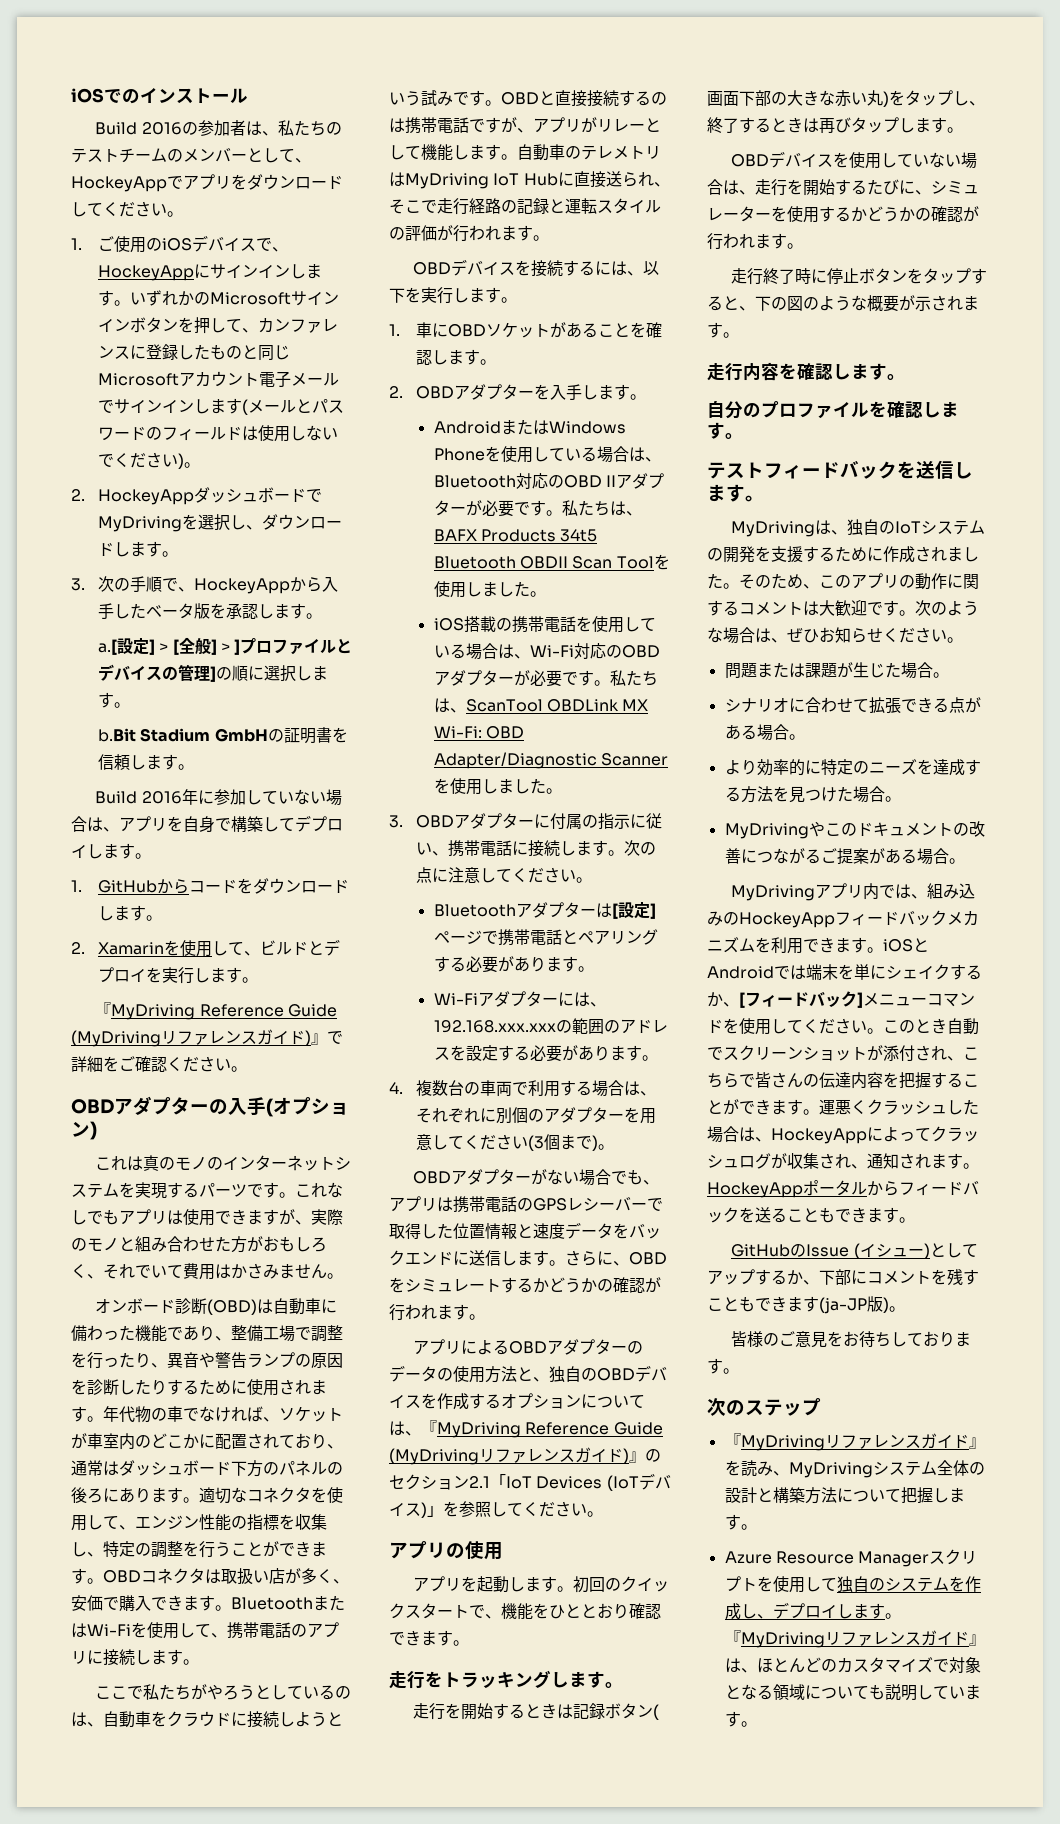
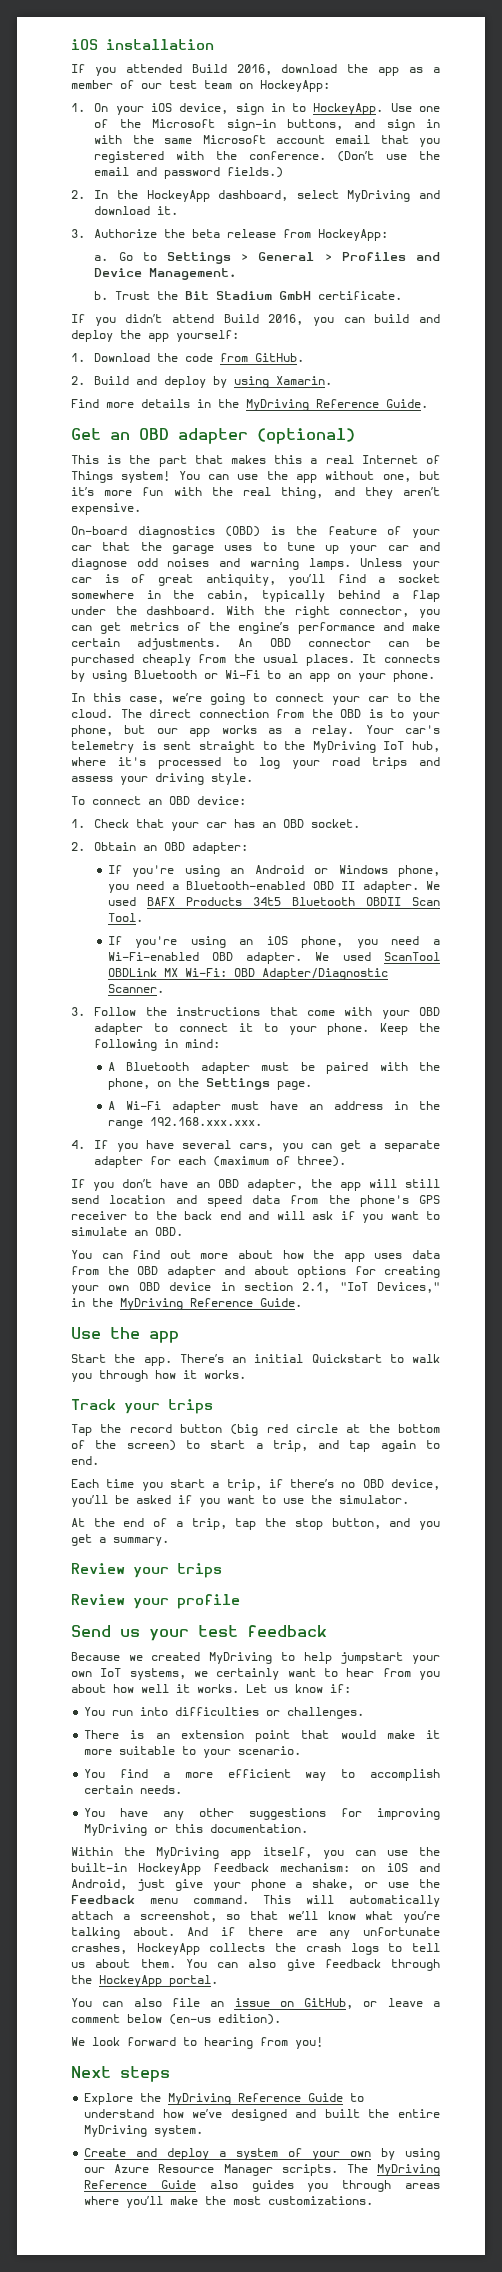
- iOSでのインストール
- Build 2016の参加者は、私たちのテストチームのメンバーとして、HockeyAppでアプリをダウンロードしてください。
- 1.ご使用のiOSデバイスで、HockeyAppにサインインします。いずれかのMicrosoftサインインボタンを押して、カンファレンスに登録したものと同じMicrosoftアカウント電子メールでサインインします(メールとパスワードのフィールドは使用しないでください)。
- 2. HockeyAppダッシュボードでMyDrivingを選択し、ダウンロードします。
- 3.次の手順で、HockeyAppから入手したベータ版を承認します。
- a.[設定] > [全般] > ]プロファイルとデバイスの管理]の順に選択します。
- b.Bit Stadium GmbHの証明書を信頼します。
- Build 2016年に参加していない場合は、アプリを自身で構築してデプロイします。
- 1. GitHubからコードをダウンロードします。
- 2. Xamarinを使用して、ビルドとデプロイを実行します。
- 『MyDriving Reference Guide (MyDrivingリファレンスガイド)』で詳細をご確認ください。
- OBDアダプターの入手(オプション)
- これは真のモノのインターネットシステムを実現するパーツです。これなしでもアプリは使用できますが、実際のモノと組み合わせた方がおもしろく、それでいて費用はかさみません。
- オンボード診断(OBD)は自動車に備わった機能であり、整備工場で調整を行ったり、異音や警告ランプの原因を診断したりするために使用されます。年代物の車でなければ、ソケットが車室内のどこかに配置されており、通常はダッシュボード下方のパネルの後ろにあります。適切なコネクタを使用して、エンジン性能の指標を収集し、特定の調整を行うことができます。OBDコネクタは取扱い店が多く、安価で購入できます。BluetoothまたはWi-Fiを使用して、携帯電話のアプリに接続します。
- ここで私たちがやろうとしているのは、自動車をクラウドに接続しようという試みです。OBDと直接接続するのは携帯電話ですが、アプリがリレーとして機能します。自動車のテレメトリはMyDriving IoT Hubに直接送られ、そこで走行経路の記録と運転スタイルの評価が行われます。
- OBDデバイスを接続するには、以下を実行します。
- 1.車にOBDソケットがあることを確認します。
- 2. OBDアダプターを入手します。
- AndroidまたはWindows Phoneを使用している場合は、Bluetooth対応のOBD IIアダプターが必要です。私たちは、BAFX Products 34t5 Bluetooth OBDII Scan Toolを使用しました。
- iOS搭載の携帯電話を使用している場合は、Wi-Fi対応のOBDアダプターが必要です。私たちは、ScanTool OBDLink MX Wi-Fi: OBD Adapter/Diagnostic Scannerを使用しました。
- 3. OBDアダプターに付属の指示に従い、携帯電話に接続します。次の点に注意してください。
- Bluetoothアダプターは[設定]ページで携帯電話とペアリングする必要があります。
- Wi-Fiアダプターには、192.168.xxx.xxxの範囲のアドレスを設定する必要があります。
- 4.複数台の車両で利用する場合は、それぞれに別個のアダプターを用意してください(3個まで)。
- OBDアダプターがない場合でも、アプリは携帯電話のGPSレシーバーで取得した位置情報と速度データをバックエンドに送信します。さらに、OBDをシミュレートするかどうかの確認が行われます。
- アプリによるOBDアダプターのデータの使用方法と、独自のOBDデバイスを作成するオプションについては、『MyDriving Reference Guide (MyDrivingリファレンスガイド)』のセクション2.1「IoT Devices (IoTデバイス)」を参照してください。
- アプリの使用
- アプリを起動します。初回のクイックスタートで、機能をひととおり確認できます。
- 走行をトラッキングします。
- 走行を開始するときは記録ボタン(画面下部の大きな赤い丸)をタップし、終了するときは再びタップします。
- OBDデバイスを使用していない場合は、走行を開始するたびに、シミュレーターを使用するかどうかの確認が行われます。
- 走行終了時に停止ボタンをタップすると、下の図のような概要が示されます。
- 走行内容を確認します。
- 自分のプロファイルを確認します。
- テストフィードバックを送信します。
- MyDrivingは、独自のIoTシステムの開発を支援するために作成されました。そのため、このアプリの動作に関するコメントは大歓迎です。次のような場合は、ぜひお知らせください。
- 問題または課題が生じた場合。
- シナリオに合わせて拡張できる点がある場合。
- より効率的に特定のニーズを達成する方法を見つけた場合。
- MyDrivingやこのドキュメントの改善につながるご提案がある場合。
- MyDrivingアプリ内では、組み込みのHockeyAppフィードバックメカニズムを利用できます。iOSとAndroidでは端末を単にシェイクするか、[フィードバック]メニューコマンドを使用してください。このとき自動でスクリーンショットが添付され、こちらで皆さんの伝達内容を把握することができます。運悪くクラッシュした場合は、HockeyAppによってクラッシュログが収集され、通知されます。HockeyAppポータルからフィードバックを送ることもできます。
- GitHubのIssue (イシュー)としてアップするか、下部にコメントを残すこともできます(ja-JP版)。
- 皆様のご意見をお待ちしております。
- 次のステップ
- 『MyDrivingリファレンスガイド』を読み、MyDrivingシステム全体の設計と構築方法について把握します。
- Azure Resource Managerスクリプトを使用して独自のシステムを作成し、デプロイします。『MyDrivingリファレンスガイド』は、ほとんどのカスタマイズで対象となる領域についても説明しています。
+ iOS installation
+ If you attended Build 2016, download the app as a member of our test team on HockeyApp:
+ 1. On your iOS device, sign in to HockeyApp. Use one of the Microsoft sign-in buttons, and sign in with the same Microsoft account email that you registered with the conference. (Don’t use the email and password fields.)
+ 2. In the HockeyApp dashboard, select MyDriving and download it.
+ 3. Authorize the beta release from HockeyApp:
+ a. Go to Settings > General > Profiles and Device Management.
+ b. Trust the Bit Stadium GmbH certificate.
+ If you didn’t attend Build 2016, you can build and deploy the app yourself:
+ 1. Download the code from GitHub.
+ 2. Build and deploy by using Xamarin.
+ Find more details in the MyDriving Reference Guide.
+ Get an OBD adapter (optional)
+ This is the part that makes this a real Internet of Things system! You can use the app without one, but it’s more fun with the real thing, and they aren’t expensive.
+ On-board diagnostics (OBD) is the feature of your car that the garage uses to tune up your car and diagnose odd noises and warning lamps. Unless your car is of great antiquity, you’ll find a socket somewhere in the cabin, typically behind a flap under the dashboard. With the right connector, you can get metrics of the engine’s performance and make certain adjustments. An OBD connector can be purchased cheaply from the usual places. It connects by using Bluetooth or Wi-Fi to an app on your phone.
+ In this case, we’re going to connect your car to the cloud. The direct connection from the OBD is to your phone, but our app works as a relay. Your car's telemetry is sent straight to the MyDriving IoT hub, where it's processed to log your road trips and assess your driving style.
+ To connect an OBD device:
+ 1. Check that your car has an OBD socket.
+ 2. Obtain an OBD adapter:
+ If you're using an Android or Windows phone, you need a Bluetooth-enabled OBD II adapter. We used BAFX Products 34t5 Bluetooth OBDII Scan Tool.
+ If you're using an iOS phone, you need a Wi-Fi-enabled OBD adapter. We used ScanTool OBDLink MX Wi-Fi: OBD Adapter/Diagnostic Scanner.
+ 3. Follow the instructions that come with your OBD adapter to connect it to your phone. Keep the following in mind:
+ A Bluetooth adapter must be paired with the phone, on the Settings page.
+ A Wi-Fi adapter must have an address in the range 192.168.xxx.xxx.
+ 4. If you have several cars, you can get a separate adapter for each (maximum of three).
+ If you don’t have an OBD adapter, the app will still send location and speed data from the phone's GPS receiver to the back end and will ask if you want to simulate an OBD.
+ You can find out more about how the app uses data from the OBD adapter and about options for creating your own OBD device in section 2.1, "IoT Devices," in the MyDriving Reference Guide.
+ Use the app
+ Start the app. There’s an initial Quickstart to walk you through how it works.
+ Track your trips
+ Tap the record button (big red circle at the bottom of the screen) to start a trip, and tap again to end.
+ Each time you start a trip, if there’s no OBD device, you’ll be asked if you want to use the simulator.
+ At the end of a trip, tap the stop button, and you get a summary.
+ Review your trips
+ Review your profile
+ Send us your test feedback
+ Because we created MyDriving to help jumpstart your own IoT systems, we certainly want to hear from you about how well it works. Let us know if:
+ You run into difficulties or challenges.
+ There is an extension point that would make it more suitable to your scenario.
+ You find a more efficient way to accomplish certain needs.
+ You have any other suggestions for improving MyDriving or this documentation.
+ Within the MyDriving app itself, you can use the built-in HockeyApp feedback mechanism: on iOS and Android, just give your phone a shake, or use the Feedback menu command. This will automatically attach a screenshot, so that we’ll know what you’re talking about. And if there are any unfortunate crashes, HockeyApp collects the crash logs to tell us about them. You can also give feedback through the HockeyApp portal.
+ You can also file an issue on GitHub, or leave a comment below (en-us edition).
+ We look forward to hearing from you!
+ Next steps
+ Explore the MyDriving Reference Guide to understand how we’ve designed and built the entire MyDriving system.
+ Create and deploy a system of your own by using our Azure Resource Manager scripts. The MyDriving Reference Guide also guides you through areas where you’ll make the most customizations.

